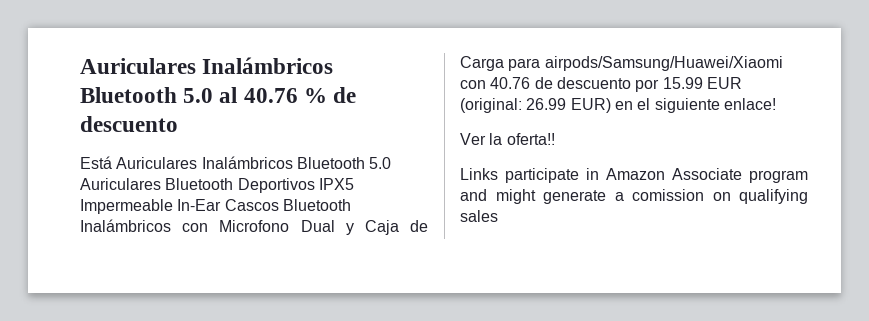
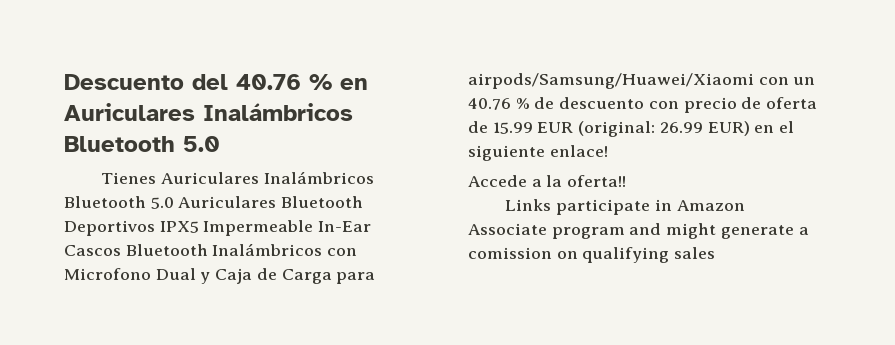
- Auriculares Inalámbricos Bluetooth 5.0 al 40.76 % de descuento
- Está Auriculares Inalámbricos Bluetooth 5.0 Auriculares Bluetooth Deportivos IPX5 Impermeable In-Ear Cascos Bluetooth Inalámbricos con Microfono Dual y Caja de Carga para airpods/Samsung/Huawei/Xiaomi con 40.76 de descuento por 15.99 EUR (original: 26.99 EUR) en el siguiente enlace!
+ Descuento del 40.76 % en Auriculares Inalámbricos Bluetooth 5.0
+ Tienes Auriculares Inalámbricos Bluetooth 5.0 Auriculares Bluetooth Deportivos IPX5 Impermeable In-Ear Cascos Bluetooth Inalámbricos con Microfono Dual y Caja de Carga para airpods/Samsung/Huawei/Xiaomi con un 40.76 % de descuento con precio de oferta de 15.99 EUR (original: 26.99 EUR) en el siguiente enlace!
- Ver la oferta!!
+ Accede a la oferta!!

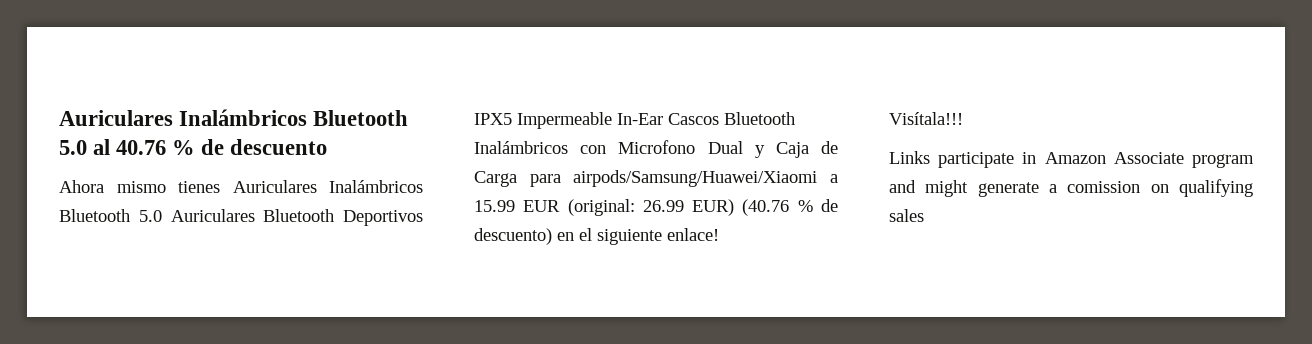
- Descuento del 40.76 % en Auriculares Inalámbricos Bluetooth 5.0
- Tienes Auriculares Inalámbricos Bluetooth 5.0 Auriculares Bluetooth Deportivos IPX5 Impermeable In-Ear Cascos Bluetooth Inalámbricos con Microfono Dual y Caja de Carga para airpods/Samsung/Huawei/Xiaomi con un 40.76 % de descuento con precio de oferta de 15.99 EUR (original: 26.99 EUR) en el siguiente enlace!
+ Auriculares Inalámbricos Bluetooth 5.0 al 40.76 % de descuento
+ Ahora mismo tienes Auriculares Inalámbricos Bluetooth 5.0 Auriculares Bluetooth Deportivos IPX5 Impermeable In-Ear Cascos Bluetooth Inalámbricos con Microfono Dual y Caja de Carga para airpods/Samsung/Huawei/Xiaomi a 15.99 EUR (original: 26.99 EUR) (40.76 % de descuento) en el siguiente enlace!
- Accede a la oferta!!
+ Visítala!!!

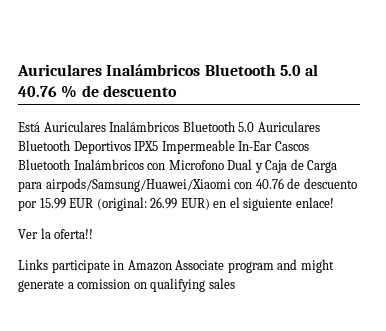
- Ahora mismo tienes Auriculares Inalámbricos Bluetooth 5.0 Auriculares Bluetooth Deportivos IPX5 Impermeable In-Ear Cascos Bluetooth Inalámbricos con Microfono Dual y Caja de Carga para airpods/Samsung/Huawei/Xiaomi a 15.99 EUR (original: 26.99 EUR) (40.76 % de descuento) en el siguiente enlace!
+ Está Auriculares Inalámbricos Bluetooth 5.0 Auriculares Bluetooth Deportivos IPX5 Impermeable In-Ear Cascos Bluetooth Inalámbricos con Microfono Dual y Caja de Carga para airpods/Samsung/Huawei/Xiaomi con 40.76 de descuento por 15.99 EUR (original: 26.99 EUR) en el siguiente enlace!
- Visítala!!!
+ Ver la oferta!!

